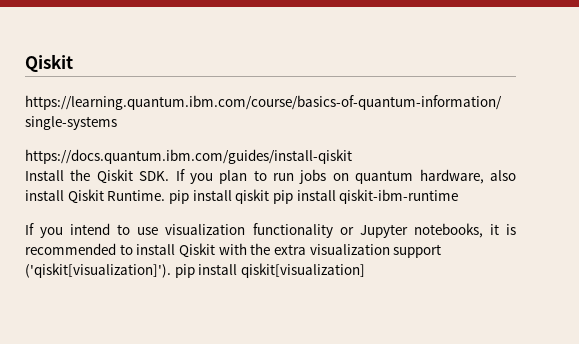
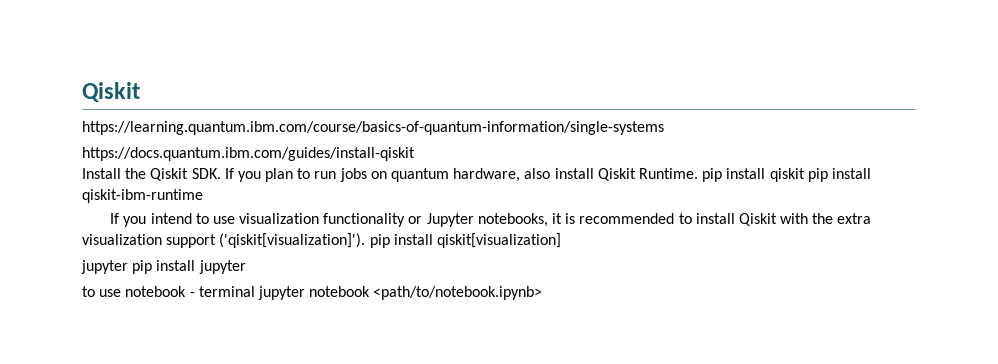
+ jupyter pip install jupyter
+ to use notebook - terminal jupyter notebook <path/to/notebook.ipynb>

